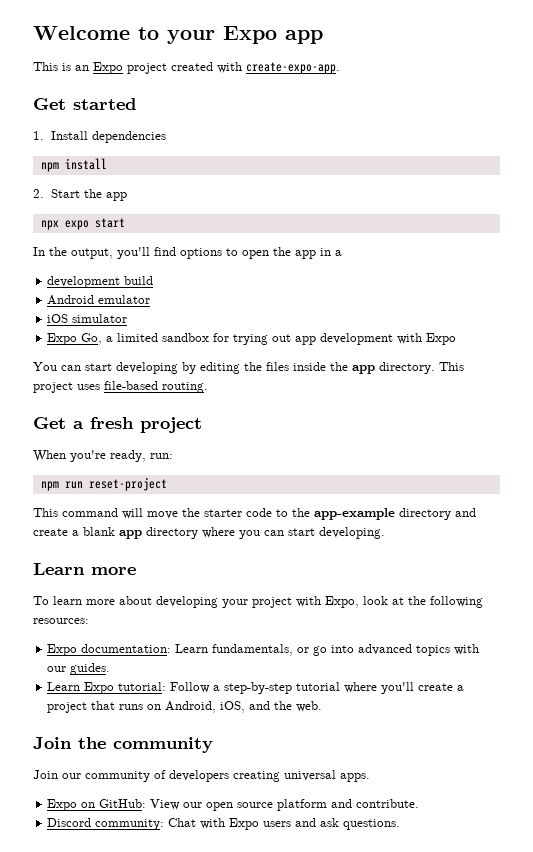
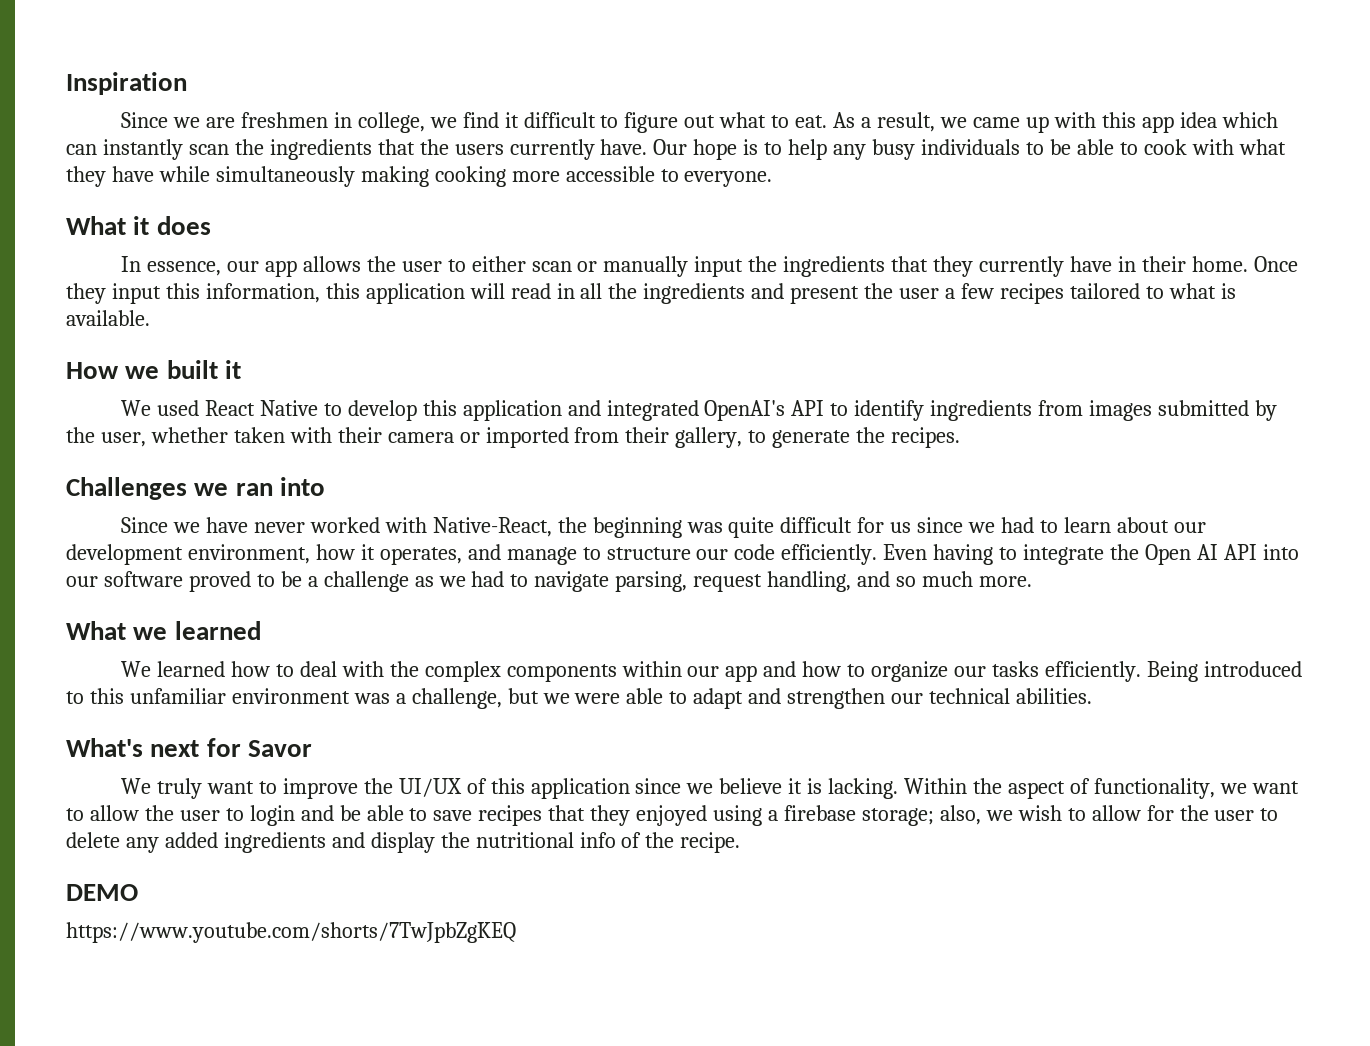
- Welcome to your Expo app
- This is an Expo project created with create-expo-app.
- Get started
- 1. Install dependencies
- npm install
- 2. Start the app
- npx expo start
- In the output, you'll find options to open the app in a
- development build
- Android emulator
- iOS simulator
- Expo Go, a limited sandbox for trying out app development with Expo
- You can start developing by editing the files inside the app directory. This project uses file-based routing.
- Get a fresh project
- When you're ready, run:
- npm run reset-project
- This command will move the starter code to the app-example directory and create a blank app directory where you can start developing.
- Learn more
- To learn more about developing your project with Expo, look at the following resources:
- Expo documentation: Learn fundamentals, or go into advanced topics with our guides.
- Learn Expo tutorial: Follow a step-by-step tutorial where you'll create a project that runs on Android, iOS, and the web.
- Join the community
- Join our community of developers creating universal apps.
- Expo on GitHub: View our open source platform and contribute.
- Discord community: Chat with Expo users and ask questions.
+ Inspiration
+ Since we are freshmen in college, we find it difficult to figure out what to eat. As a result, we came up with this app idea which can instantly scan the ingredients that the users currently have. Our hope is to help any busy individuals to be able to cook with what they have while simultaneously making cooking more accessible to everyone.
+ What it does
+ In essence, our app allows the user to either scan or manually input the ingredients that they currently have in their home. Once they input this information, this application will read in all the ingredients and present the user a few recipes tailored to what is available.
+ How we built it
+ We used React Native to develop this application and integrated OpenAI's API to identify ingredients from images submitted by the user, whether taken with their camera or imported from their gallery, to generate the recipes.
+ Challenges we ran into
+ Since we have never worked with Native-React, the beginning was quite difficult for us since we had to learn about our development environment, how it operates, and manage to structure our code efficiently. Even having to integrate the Open AI API into our software proved to be a challenge as we had to navigate parsing, request handling, and so much more.
+ What we learned
+ We learned how to deal with the complex components within our app and how to organize our tasks efficiently. Being introduced to this unfamiliar environment was a challenge, but we were able to adapt and strengthen our technical abilities.
+ What's next for Savor
+ We truly want to improve the UI/UX of this application since we believe it is lacking. Within the aspect of functionality, we want to allow the user to login and be able to save recipes that they enjoyed using a firebase storage; also, we wish to allow for the user to delete any added ingredients and display the nutritional info of the recipe.
+ DEMO
+ https://www.youtube.com/shorts/7TwJpbZgKEQ

